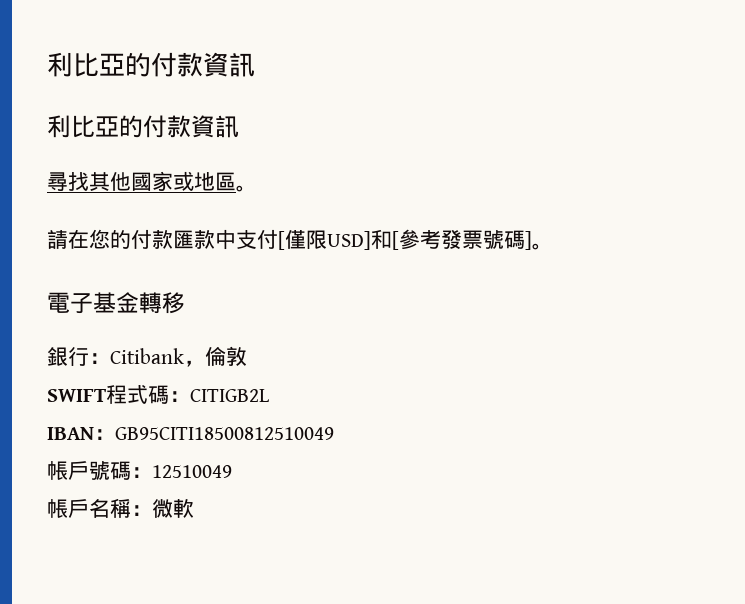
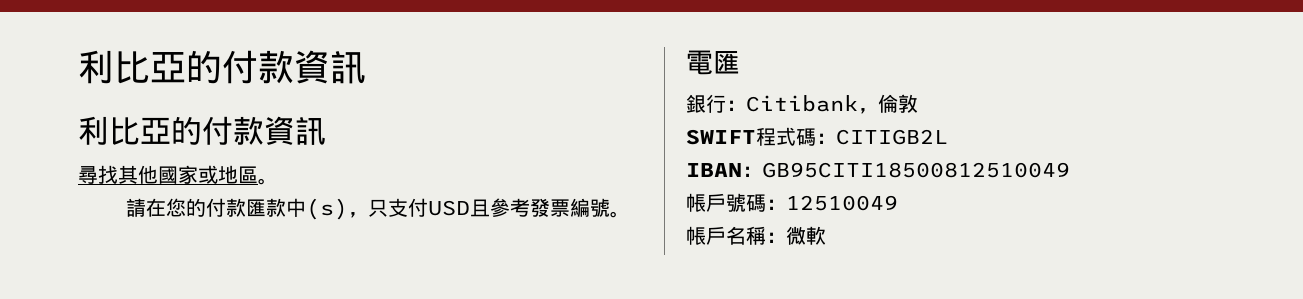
- 請在您的付款匯款中支付[僅限USD]和[參考發票號碼]。
+ 請在您的付款匯款中(s)，只支付USD且參考發票編號。
- 電子基金轉移
+ 電匯

